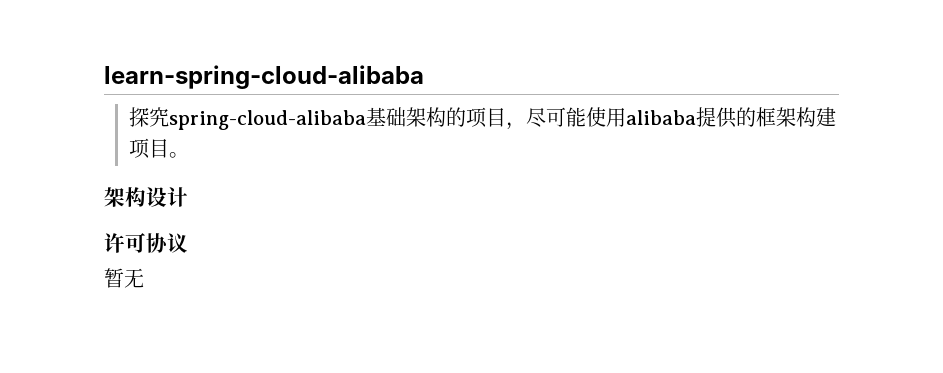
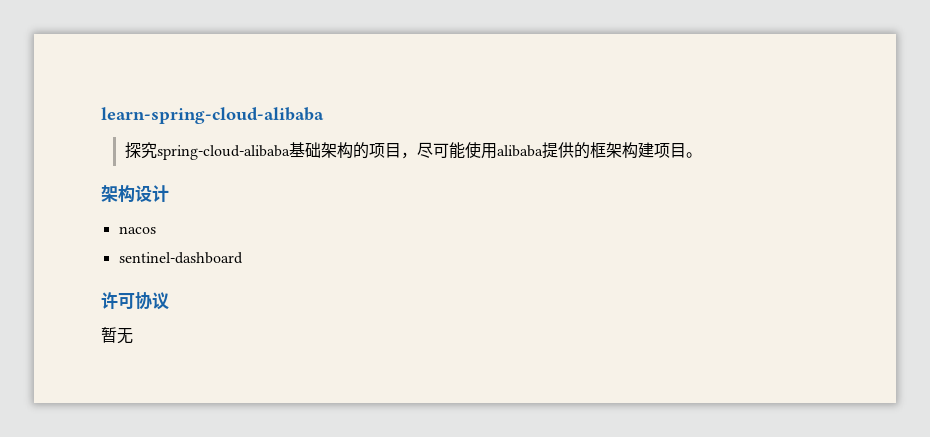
+ nacos
+ sentinel-dashboard

